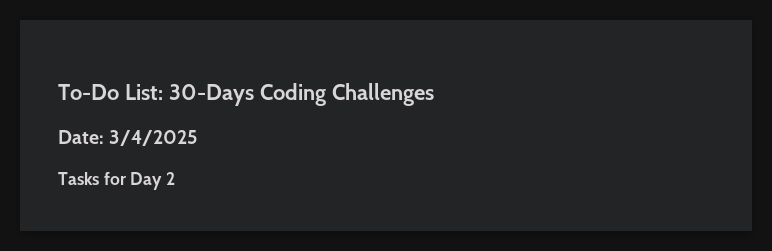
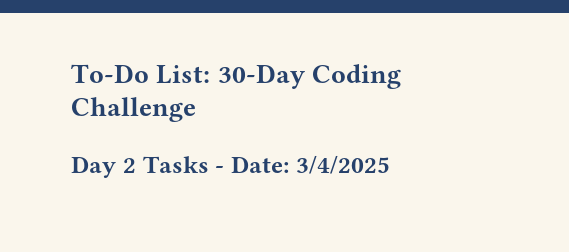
- To-Do List: 30-Days Coding Challenges
- Date: 3/4/2025
- Tasks for Day 2
+ To-Do List: 30-Day Coding Challenge
+ Day 2 Tasks - Date: 3/4/2025

